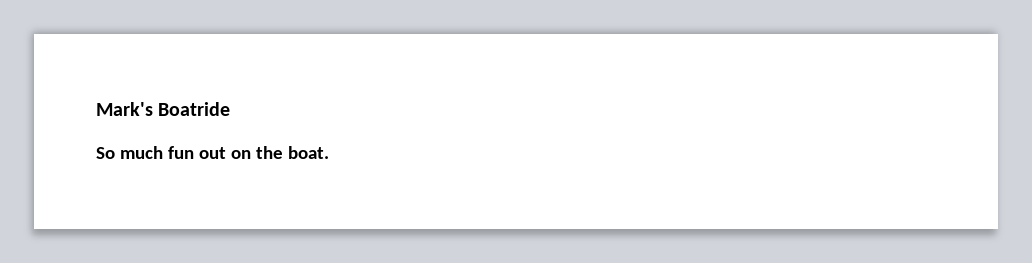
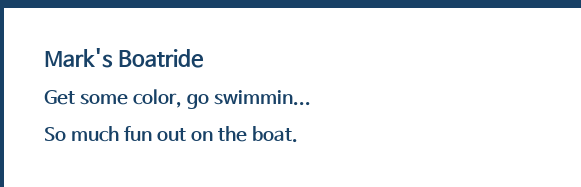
+ Get some color, go swimmin...

